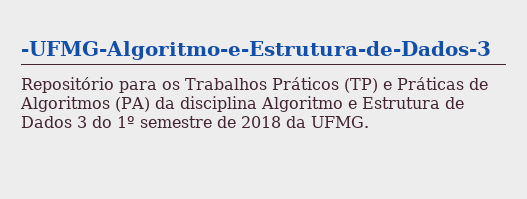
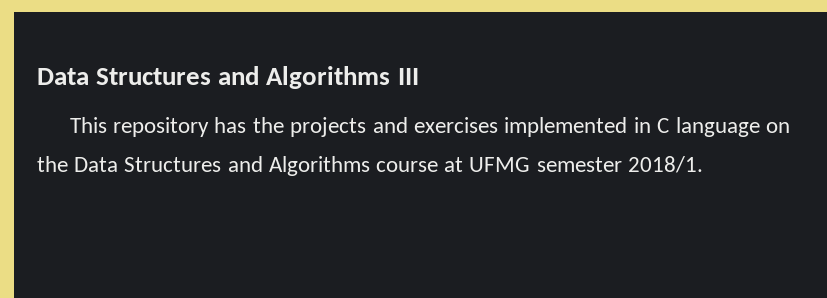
- -UFMG-Algoritmo-e-Estrutura-de-Dados-3
- Repositório para os Trabalhos Práticos (TP) e Práticas de Algoritmos (PA) da disciplina Algoritmo e Estrutura de Dados 3 do 1º semestre de 2018 da UFMG.
+ Data Structures and Algorithms III
+ This repository has the projects and exercises implemented in C language on the Data Structures and Algorithms course at UFMG semester 2018/1.

